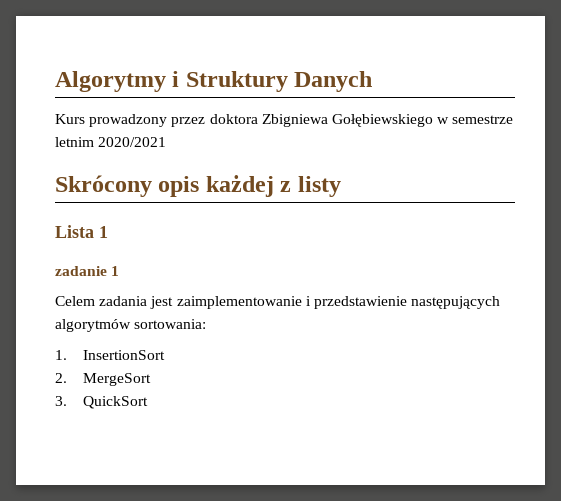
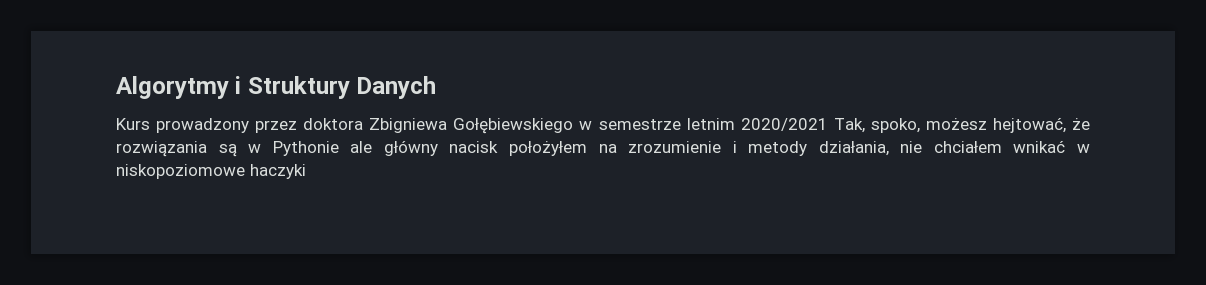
- Kurs prowadzony przez doktora Zbigniewa Gołębiewskiego w semestrze letnim 2020/2021
- Skrócony opis każdej z listy
- Lista 1
- zadanie 1
- Celem zadania jest zaimplementowanie i przedstawienie następujących algorytmów sortowania:
- 1. InsertionSort
- 2. MergeSort
- 3. QuickSort
+ Kurs prowadzony przez doktora Zbigniewa Gołębiewskiego w semestrze letnim 2020/2021 Tak, spoko, możesz hejtować, że rozwiązania są w Pythonie ale główny nacisk położyłem na zrozumienie i metody działania, nie chciałem wnikać w niskopoziomowe haczyki

